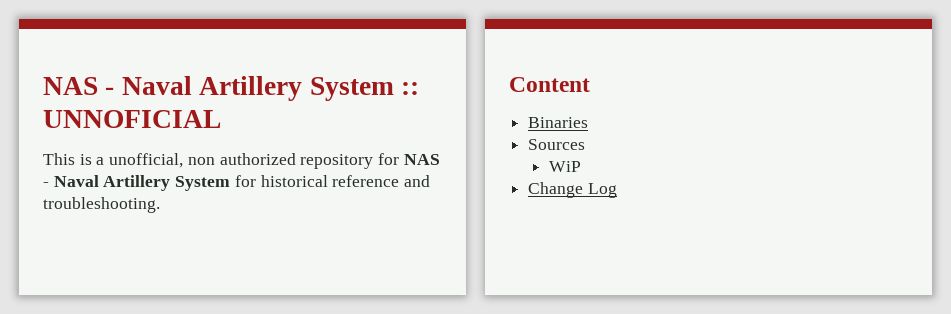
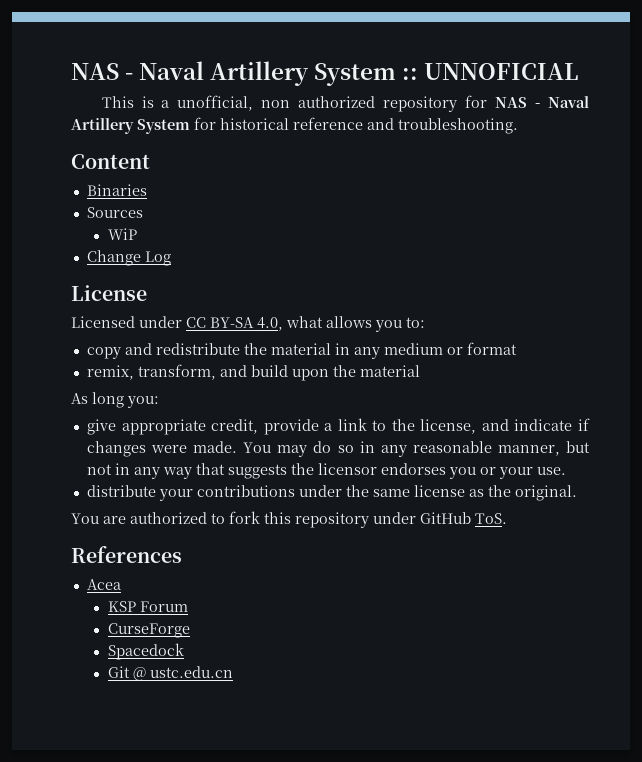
+ License
+ Licensed under CC BY-SA 4.0, what allows you to:
+ copy and redistribute the material in any medium or format
+ remix, transform, and build upon the material
+ As long you:
+ give appropriate credit, provide a link to the license, and indicate if changes were made. You may do so in any reasonable manner, but not in any way that suggests the licensor endorses you or your use.
+ distribute your contributions under the same license as the original.
+ You are authorized to fork this repository under GitHub ToS.
+ References
+ Acea
+ KSP Forum
+ CurseForge
+ Spacedock
+ Git @ ustc.edu.cn

